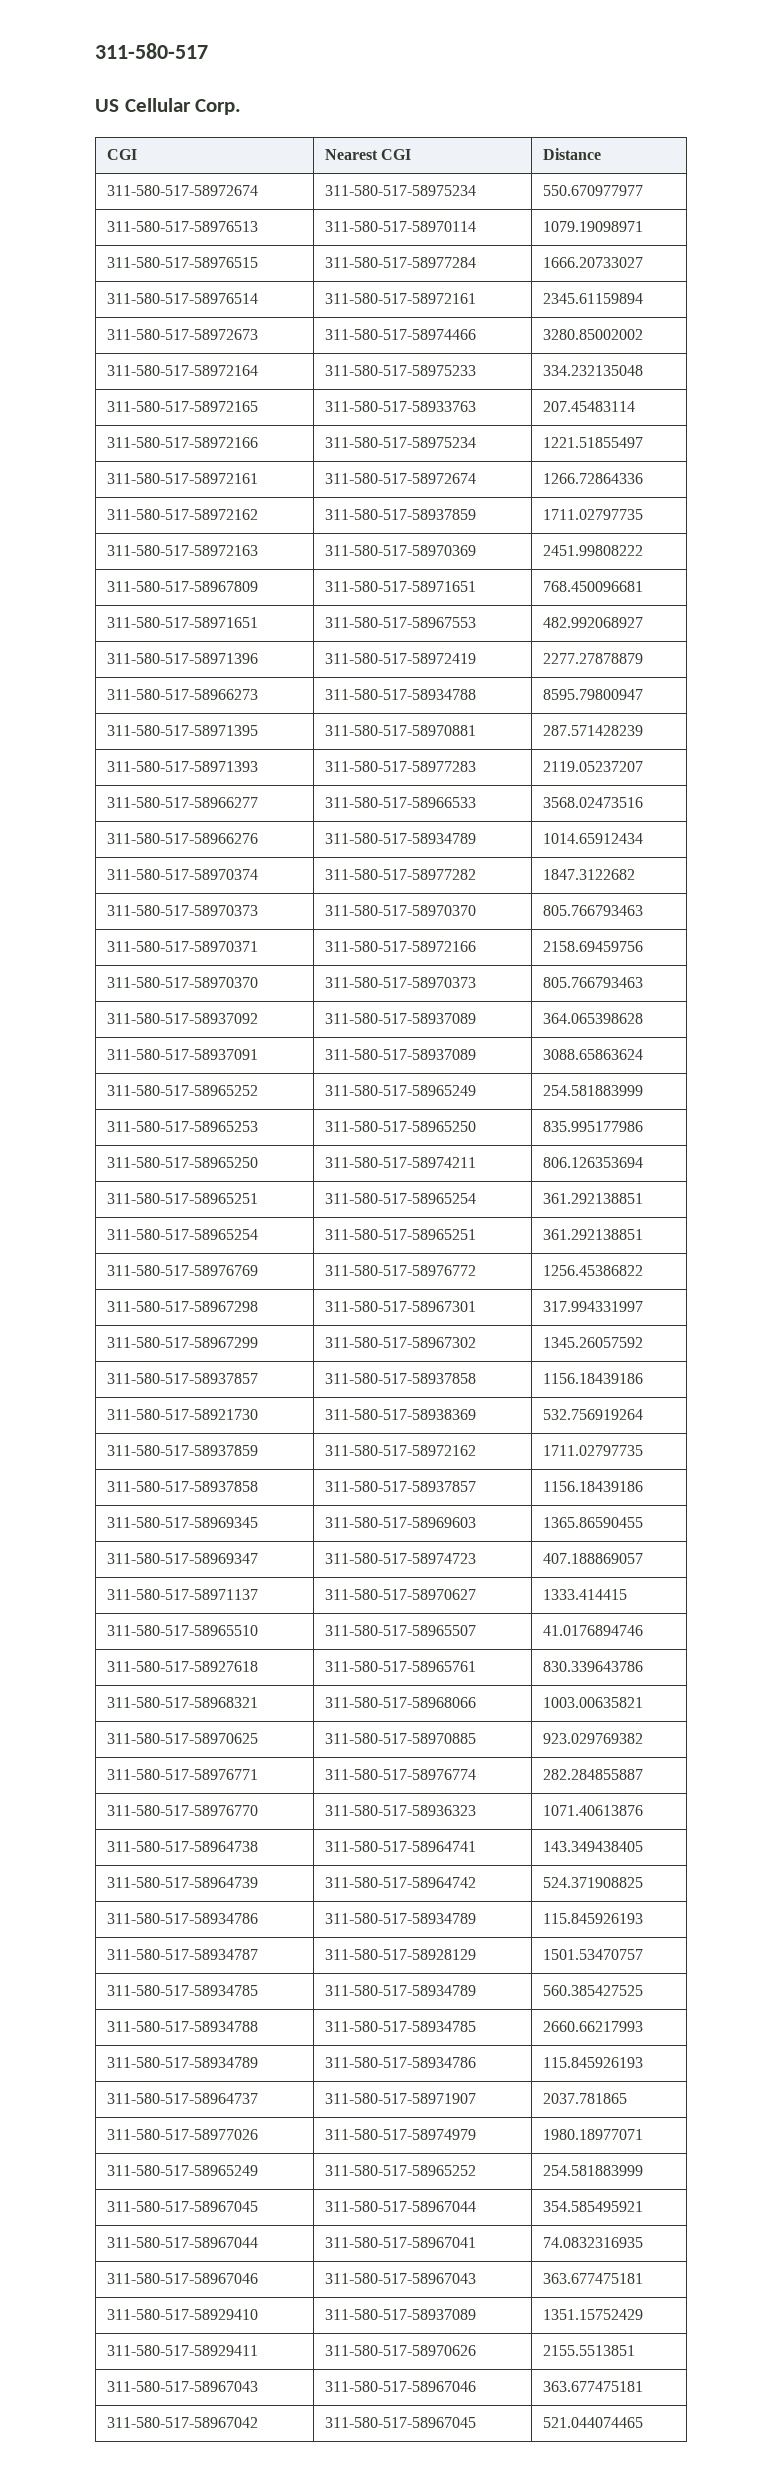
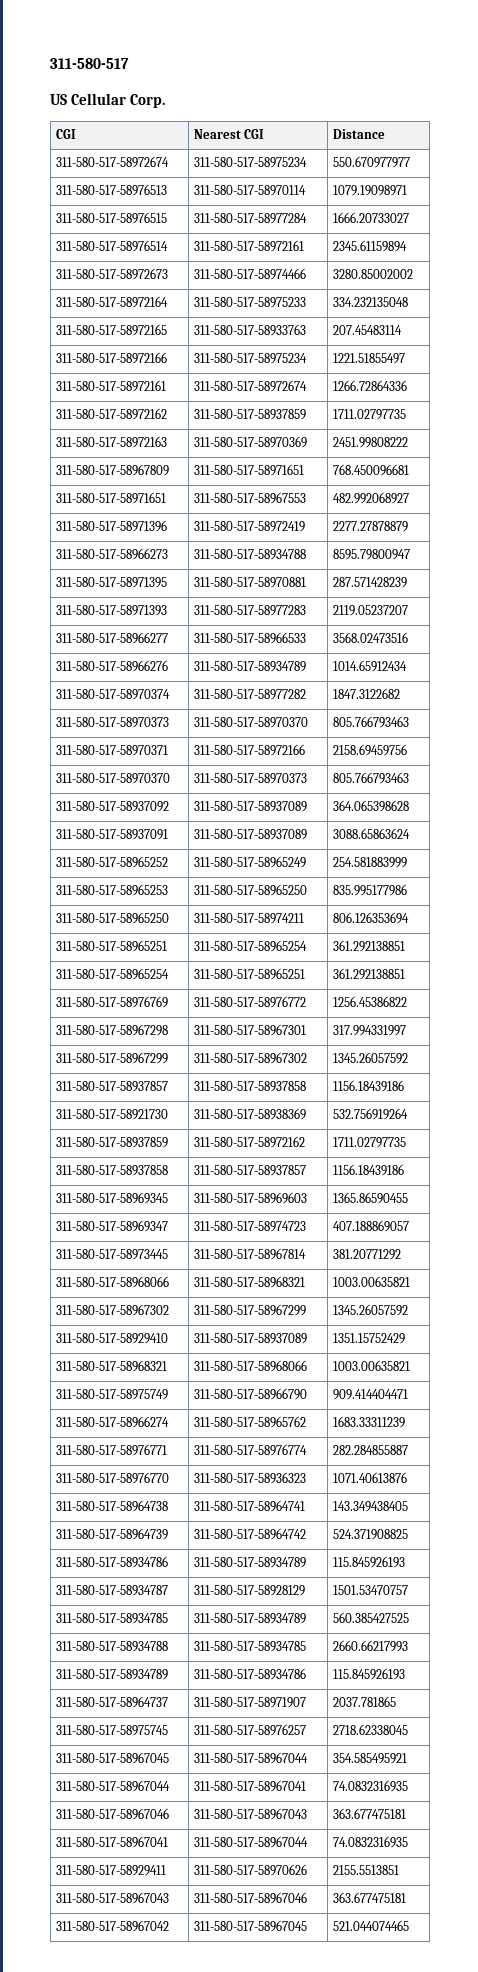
- 311-580-517-58971137 | 311-580-517-58970627 | 1333.414415
- 311-580-517-58965510 | 311-580-517-58965507 | 41.0176894746
- 311-580-517-58927618 | 311-580-517-58965761 | 830.339643786
+ 311-580-517-58973445 | 311-580-517-58967814 | 381.20771292
+ 311-580-517-58968066 | 311-580-517-58968321 | 1003.00635821
+ 311-580-517-58967302 | 311-580-517-58967299 | 1345.26057592
+ 311-580-517-58929410 | 311-580-517-58937089 | 1351.15752429
  311-580-517-58968321 | 311-580-517-58968066 | 1003.00635821
- 311-580-517-58970625 | 311-580-517-58970885 | 923.029769382
+ 311-580-517-58975749 | 311-580-517-58966790 | 909.414404471
+ 311-580-517-58966274 | 311-580-517-58965762 | 1683.33311239
- 311-580-517-58977026 | 311-580-517-58974979 | 1980.18977071
- 311-580-517-58965249 | 311-580-517-58965252 | 254.581883999
+ 311-580-517-58975745 | 311-580-517-58976257 | 2718.62338045
- 311-580-517-58929410 | 311-580-517-58937089 | 1351.15752429
+ 311-580-517-58967041 | 311-580-517-58967044 | 74.0832316935

